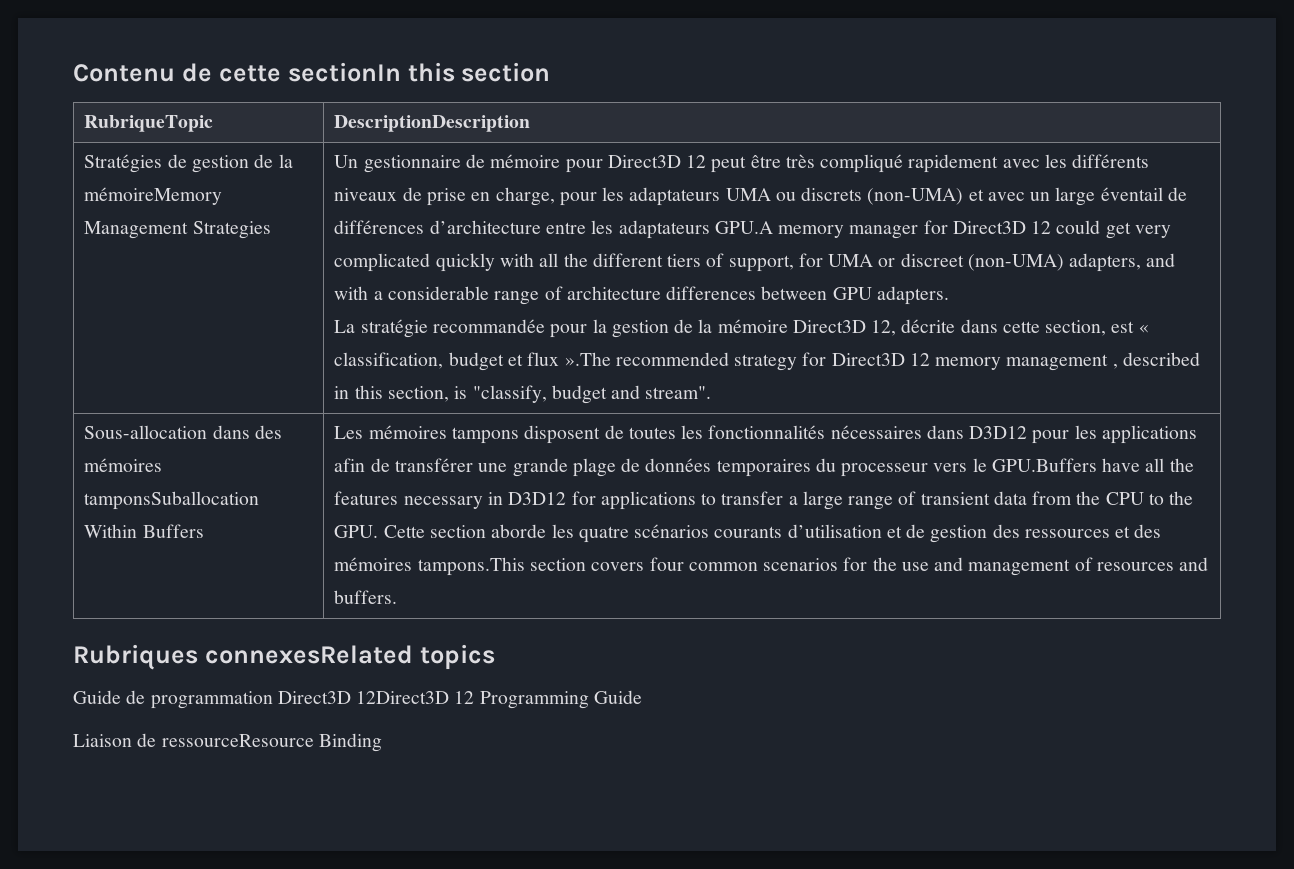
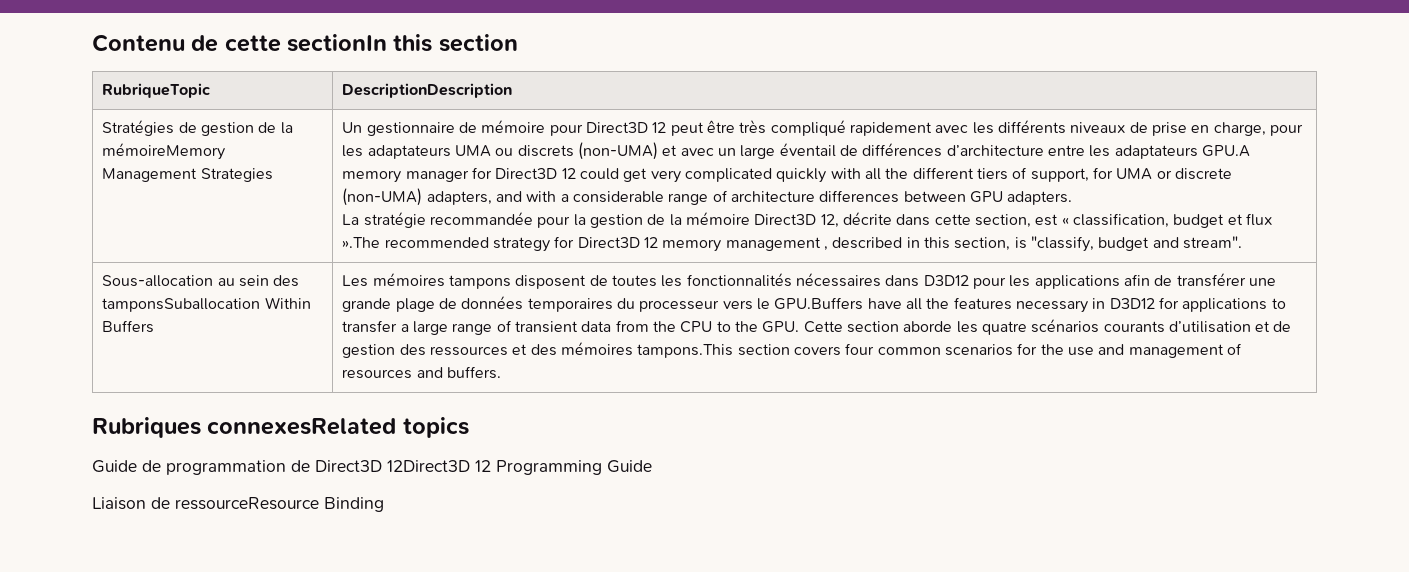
- Un gestionnaire de mémoire pour Direct3D 12 peut être très compliqué rapidement avec les différents niveaux de prise en charge, pour les adaptateurs UMA ou discrets (non-UMA) et avec un large éventail de différences d’architecture entre les adaptateurs GPU.A memory manager for Direct3D 12 could get very complicated quickly with all the different tiers of support, for UMA or discreet (non-UMA) adapters, and with a considerable range of architecture differences between GPU adapters.
+ Un gestionnaire de mémoire pour Direct3D 12 peut être très compliqué rapidement avec les différents niveaux de prise en charge, pour les adaptateurs UMA ou discrets (non-UMA) et avec un large éventail de différences d’architecture entre les adaptateurs GPU.A memory manager for Direct3D 12 could get very complicated quickly with all the different tiers of support, for UMA or discrete (non-UMA) adapters, and with a considerable range of architecture differences between GPU adapters.
- Sous-allocation dans des mémoires tamponsSuballocation Within Buffers
+ Sous-allocation au sein des tamponsSuballocation Within Buffers
- Guide de programmation Direct3D 12Direct3D 12 Programming Guide
+ Guide de programmation de Direct3D 12Direct3D 12 Programming Guide

